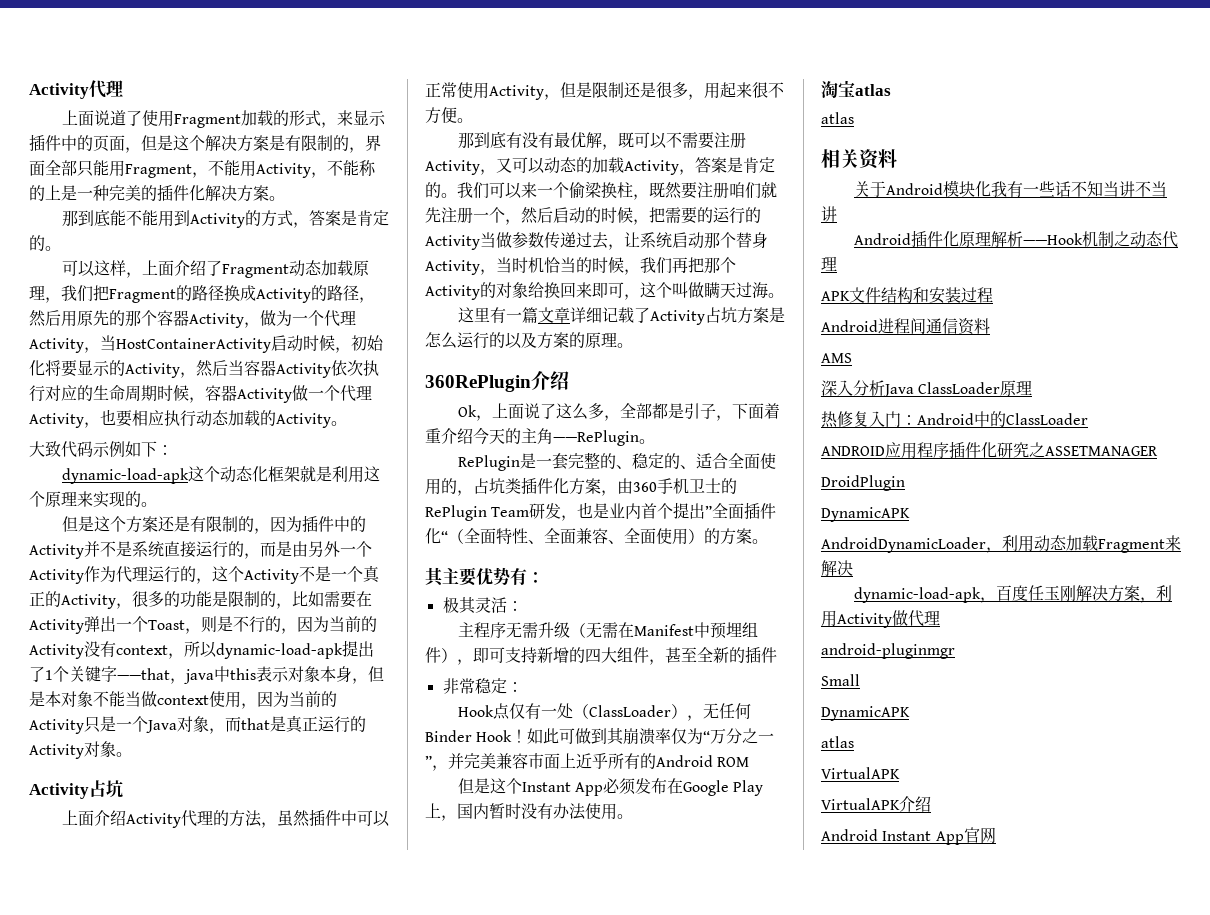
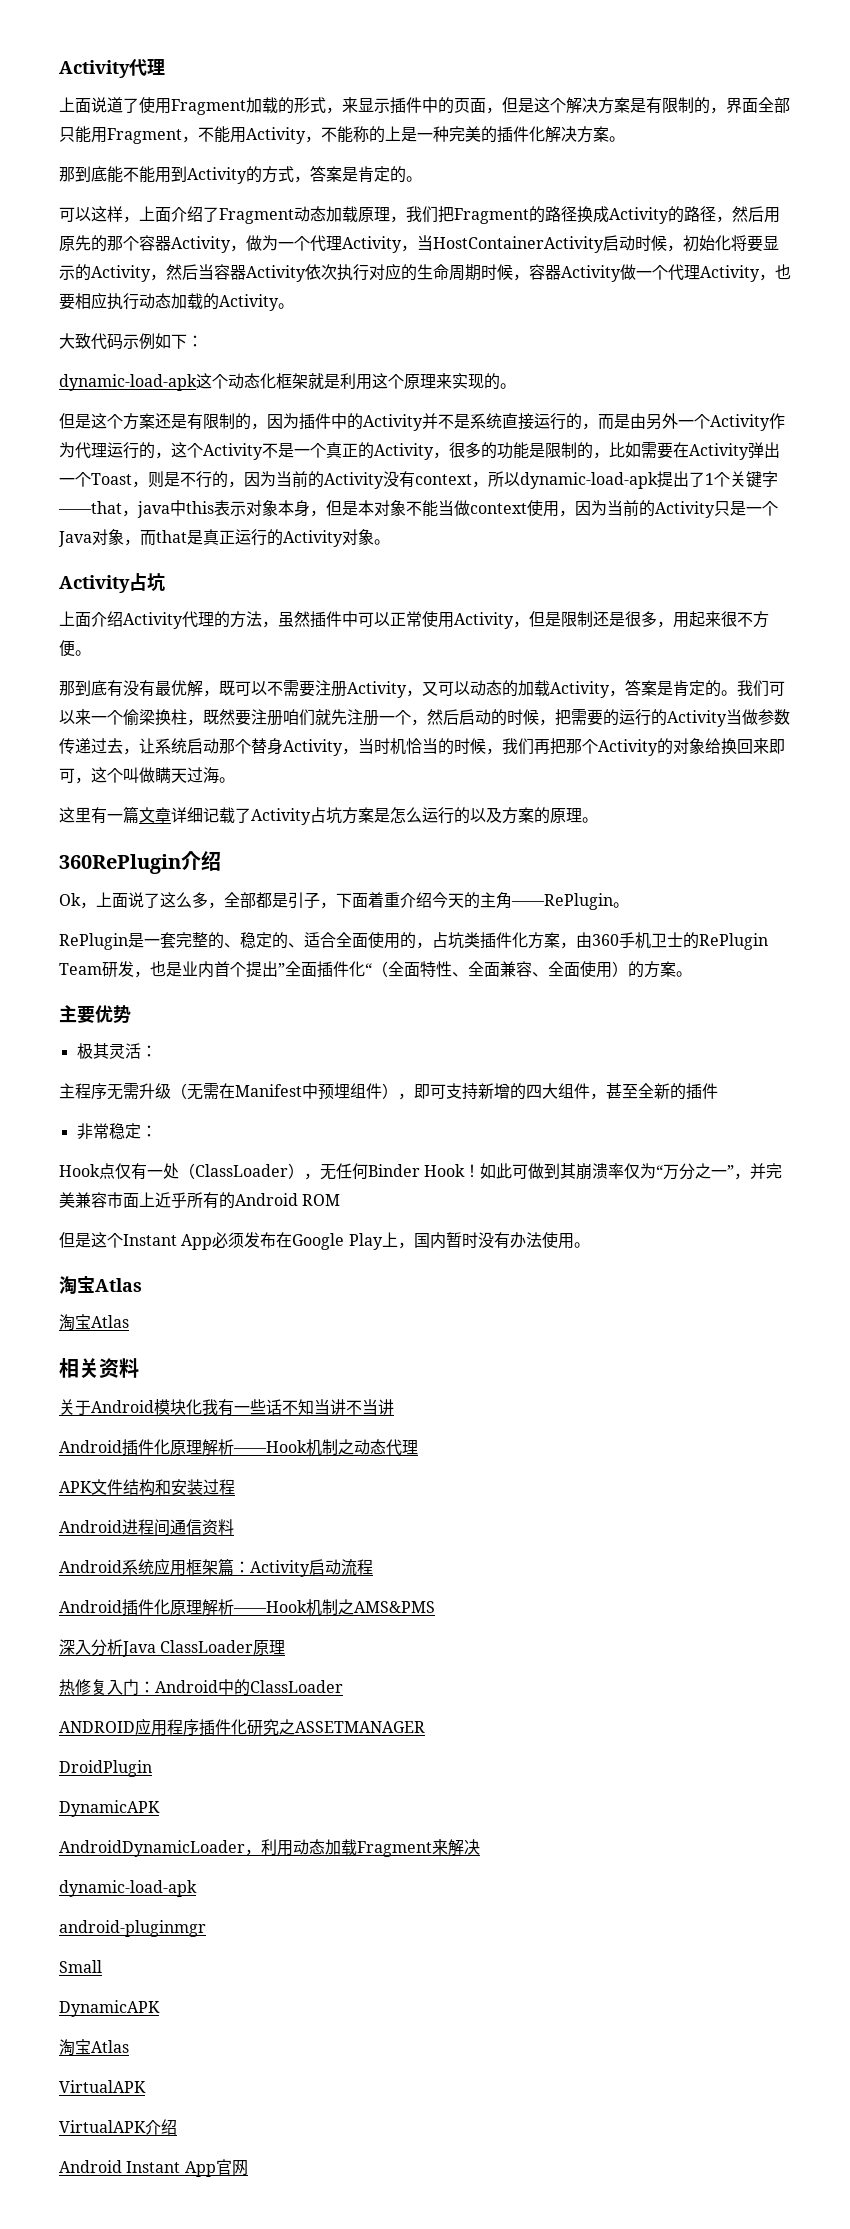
- 其主要优势有：
+ 主要优势
  但是这个Instant App必须发布在Google Play上，国内暂时没有办法使用。
- 淘宝atlas
- atlas
+ 淘宝Atlas
+ 淘宝Atlas
- AMS
+ Android系统应用框架篇：Activity启动流程
+ Android插件化原理解析——Hook机制之AMS&PMS
  AndroidDynamicLoader，利用动态加载Fragment来解决
- dynamic-load-apk，百度任玉刚解决方案，利用Activity做代理
+ dynamic-load-apk
  Small
  DynamicAPK
- atlas
+ 淘宝Atlas

